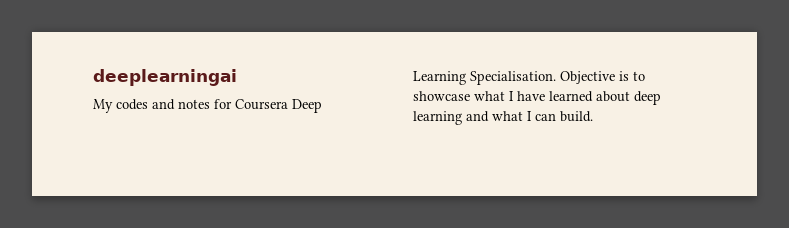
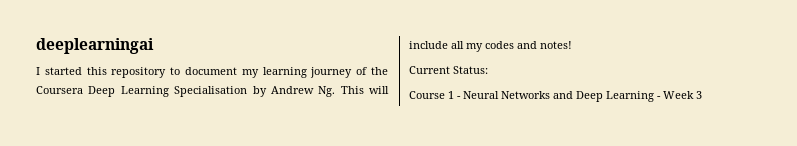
- My codes and notes for Coursera Deep Learning Specialisation. Objective is to showcase what I have learned about deep learning and what I can build.
+ I started this repository to document my learning journey of the Coursera Deep Learning Specialisation by Andrew Ng. This will include all my codes and notes!
+ Current Status:
+ Course 1 - Neural Networks and Deep Learning - Week 3

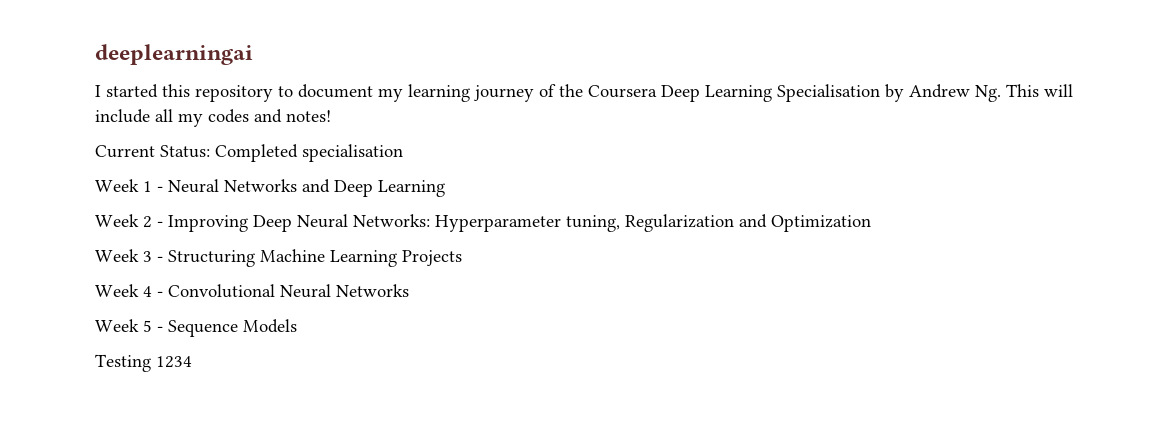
- Current Status:
- Course 1 - Neural Networks and Deep Learning - Week 3
+ Current Status: Completed specialisation
+ Week 1 - Neural Networks and Deep Learning
+ Week 2 - Improving Deep Neural Networks: Hyperparameter tuning, Regularization and Optimization
+ Week 3 - Structuring Machine Learning Projects
+ Week 4 - Convolutional Neural Networks
+ Week 5 - Sequence Models
+ Testing 1234

